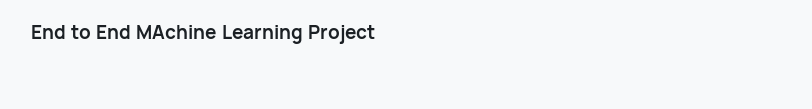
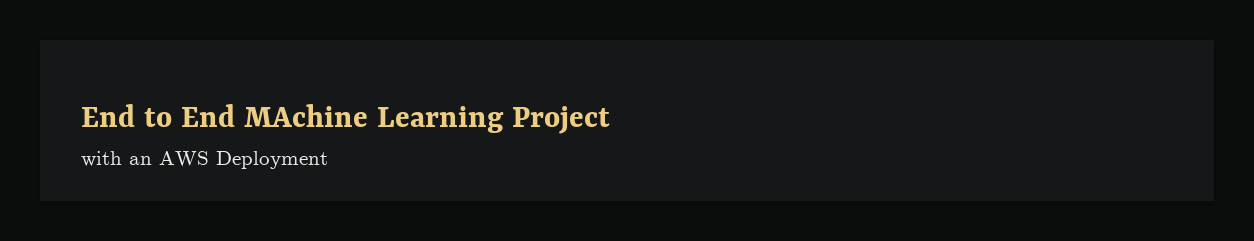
+ with an AWS Deployment

